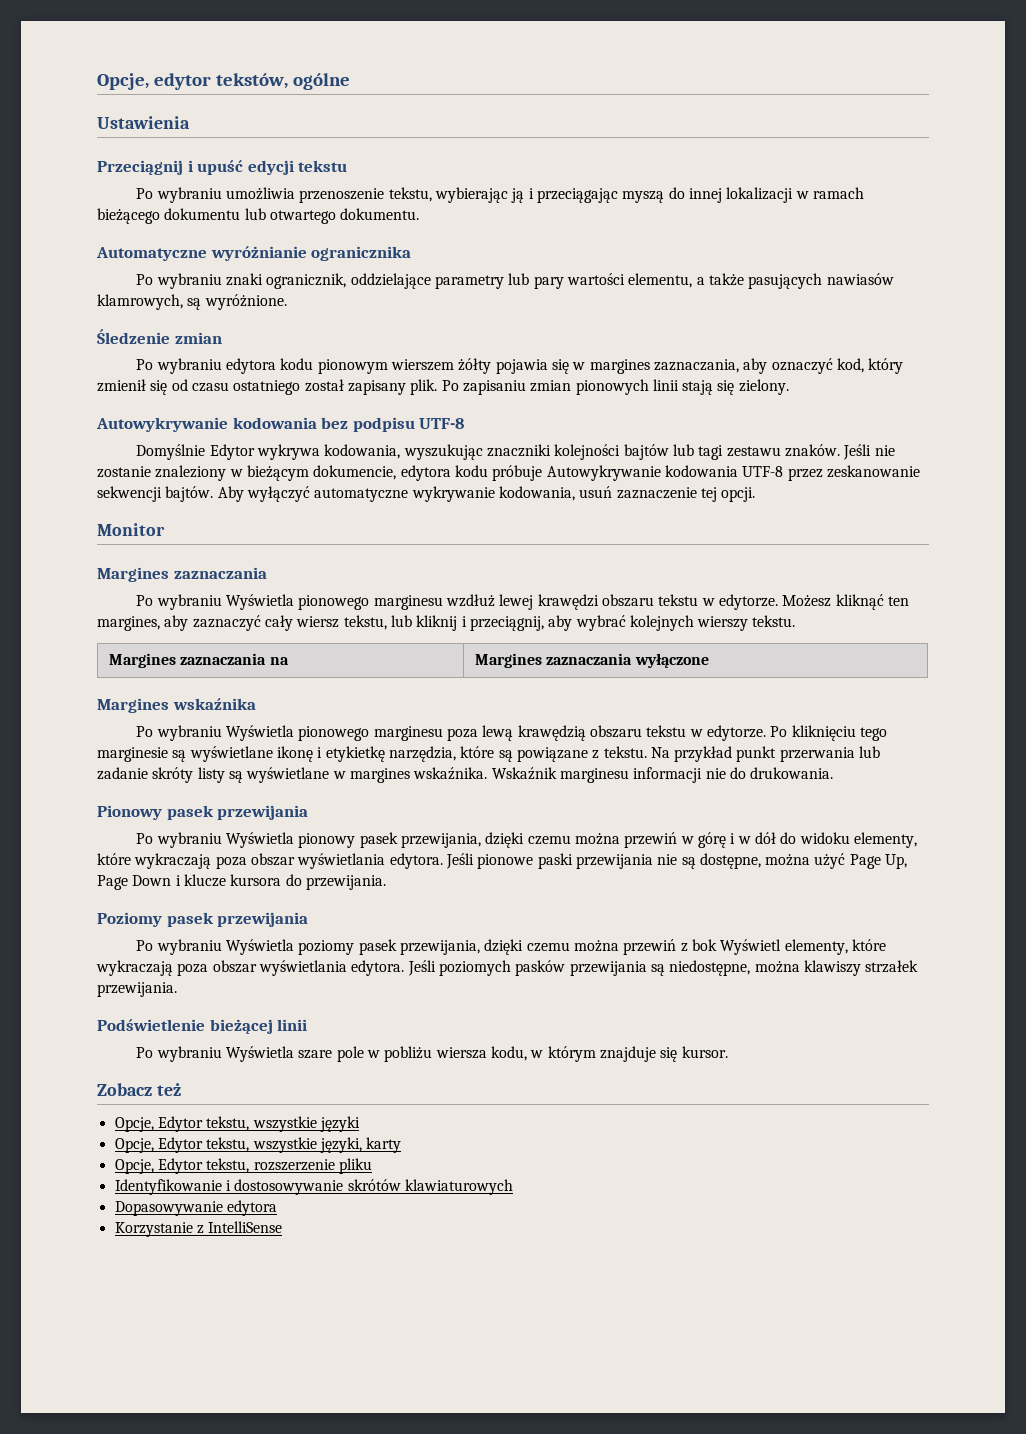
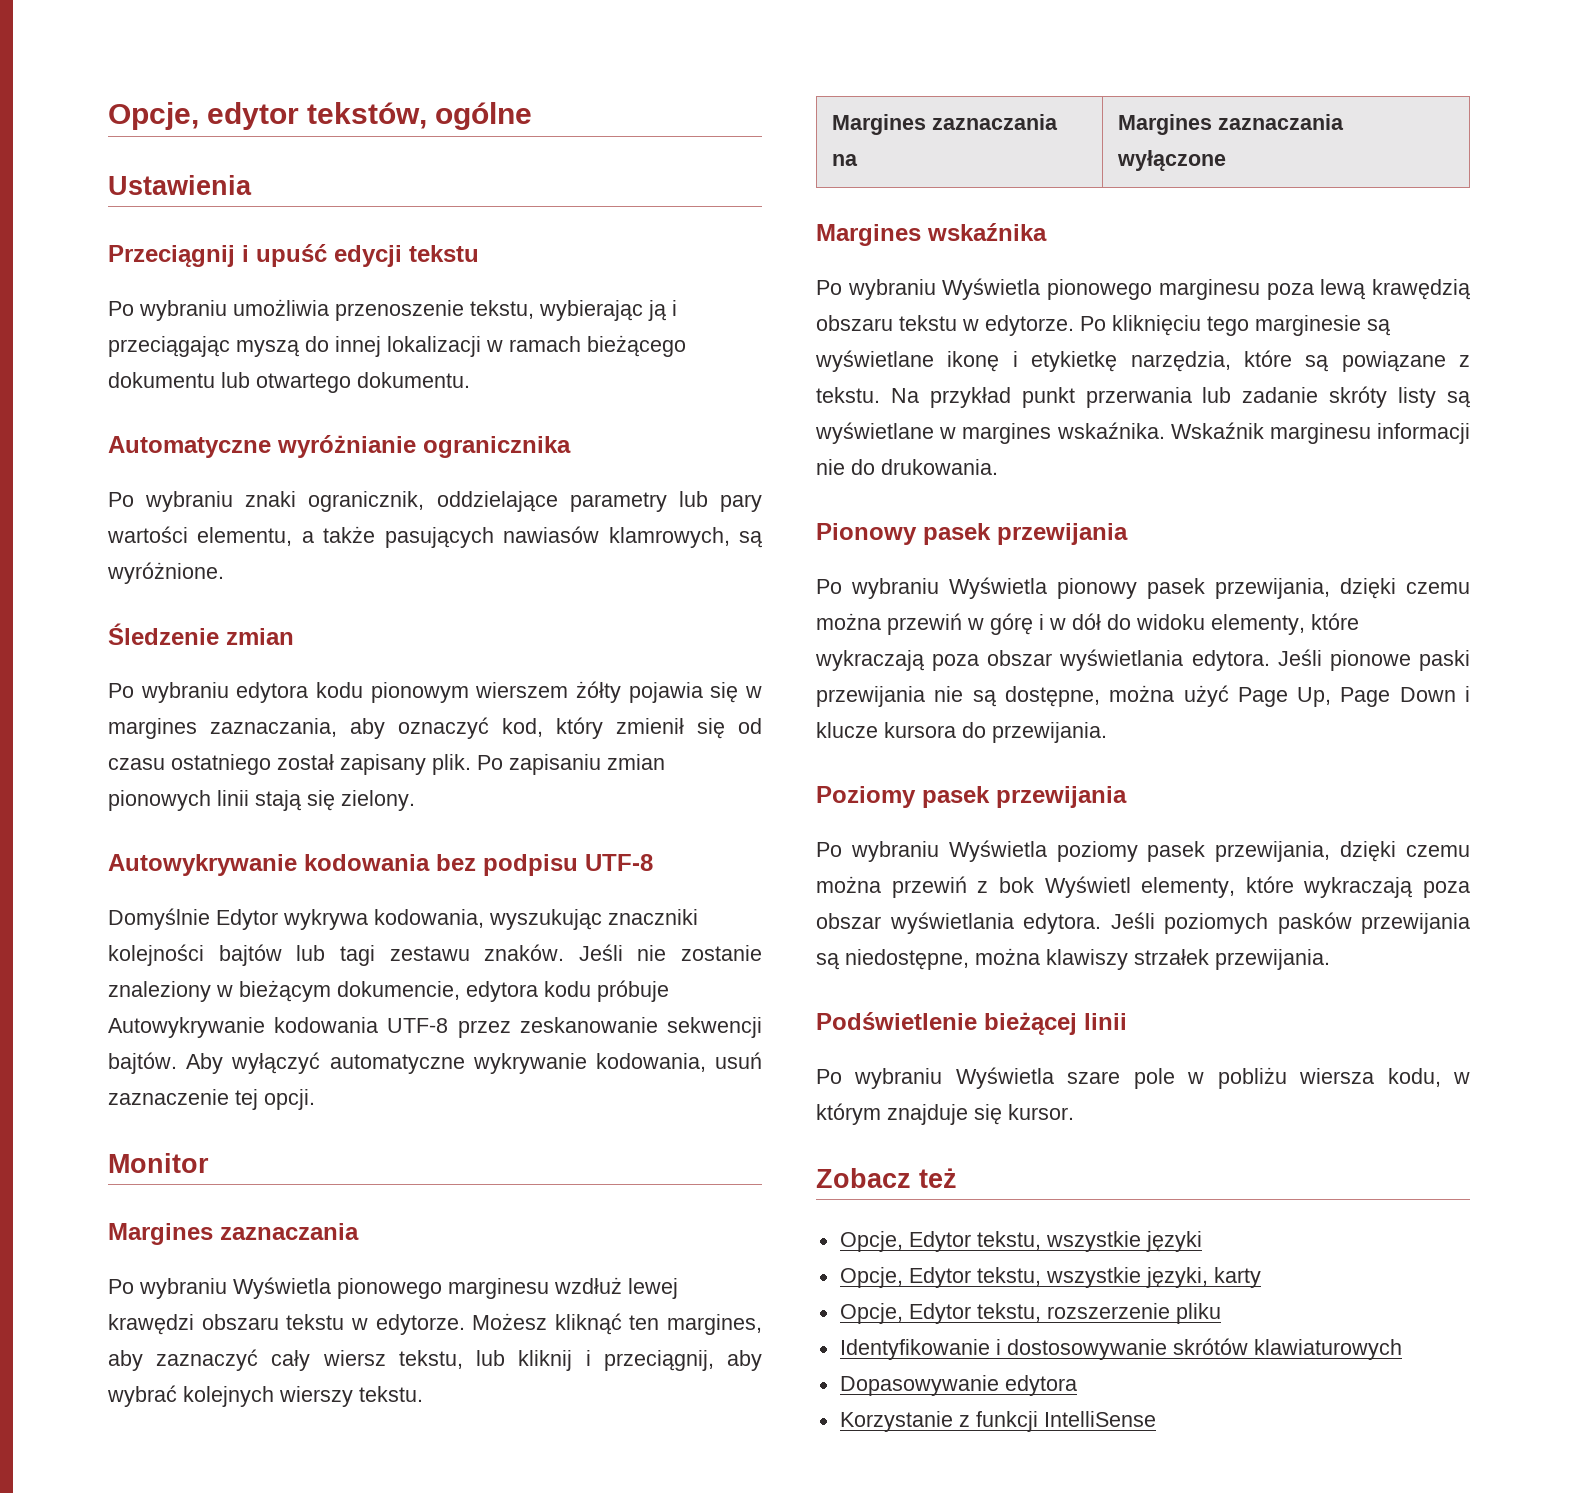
- Korzystanie z IntelliSense
+ Korzystanie z funkcji IntelliSense

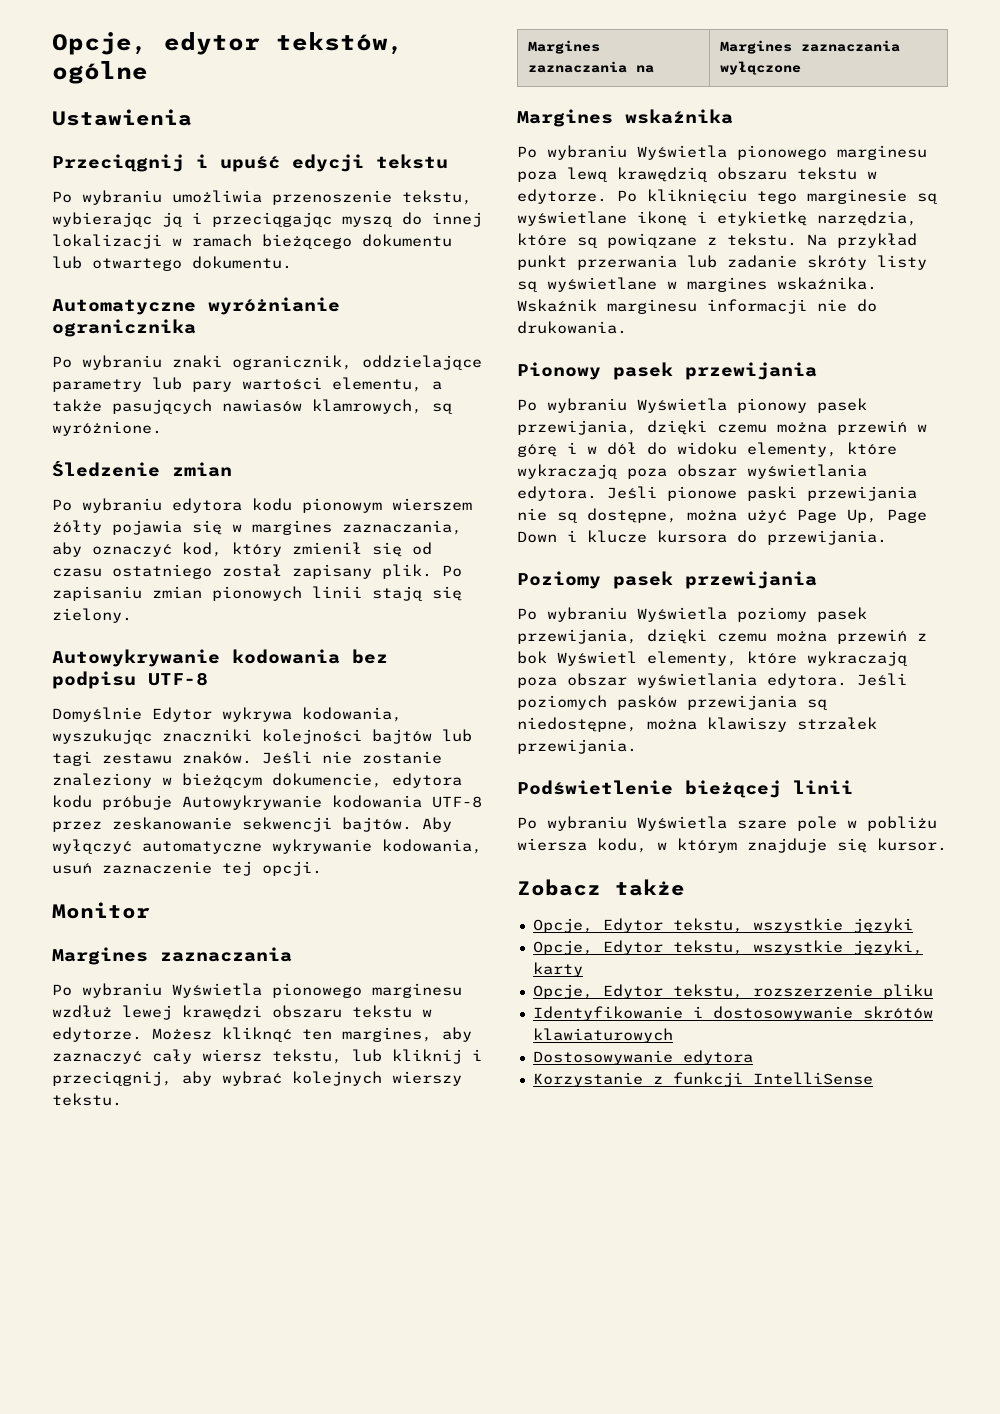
- Zobacz też
+ Zobacz także
- Dopasowywanie edytora
+ Dostosowywanie edytora

